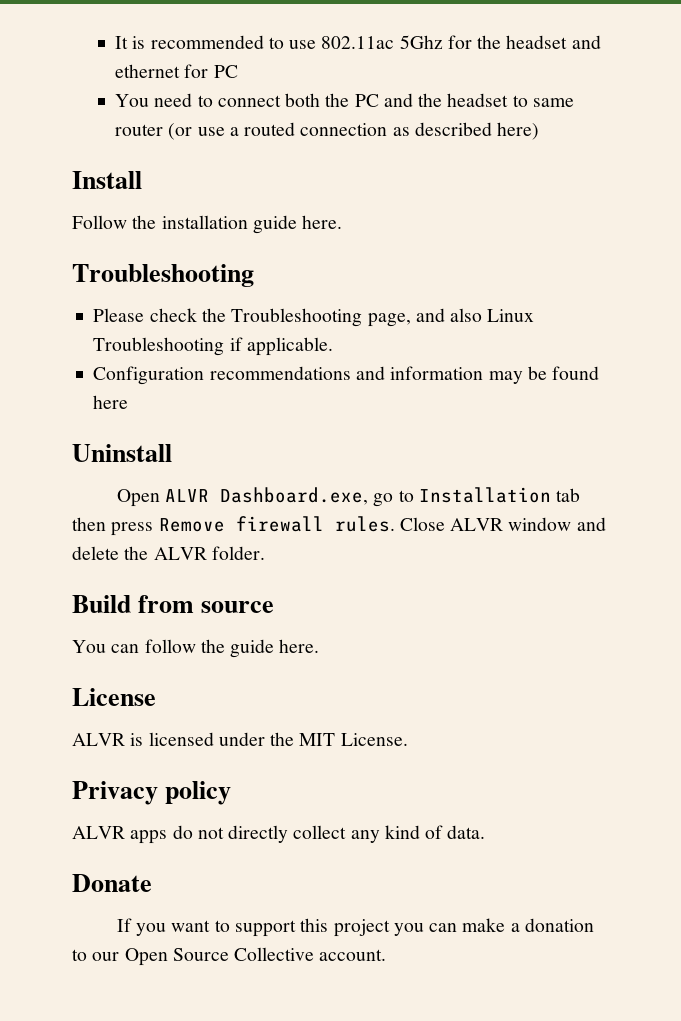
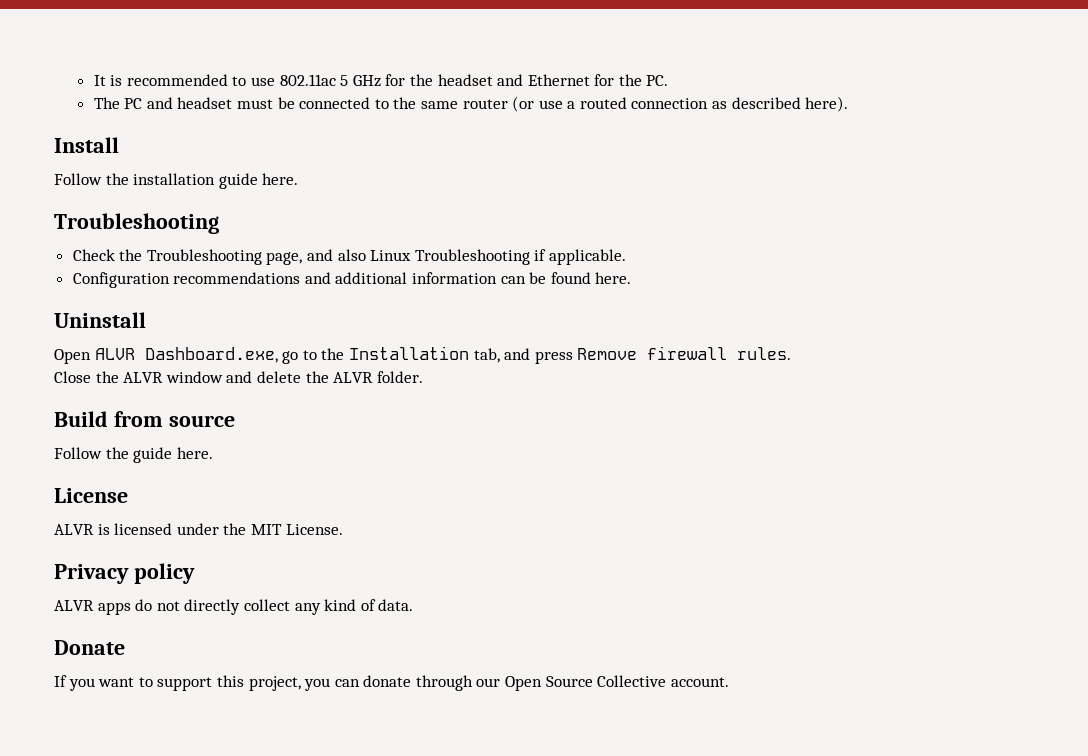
- It is recommended to use 802.11ac 5Ghz for the headset and ethernet for PC
- You need to connect both the PC and the headset to same router (or use a routed connection as described here)
+ It is recommended to use 802.11ac 5 GHz for the headset and Ethernet for the PC.
+ The PC and headset must be connected to the same router (or use a routed connection as described here).
- Please check the Troubleshooting page, and also Linux Troubleshooting if applicable.
+ Check the Troubleshooting page, and also Linux Troubleshooting if applicable.
- Configuration recommendations and information may be found here
+ Configuration recommendations and additional information can be found here.
- Open ALVR Dashboard.exe, go to Installation tab then press Remove firewall rules. Close ALVR window and delete the ALVR folder.
+ Open ALVR Dashboard.exe, go to the Installation tab, and press Remove firewall rules.
+ Close the ALVR window and delete the ALVR folder.
- You can follow the guide here.
+ Follow the guide here.
- If you want to support this project you can make a donation to our Open Source Collective account.
+ If you want to support this project, you can donate through our Open Source Collective account.

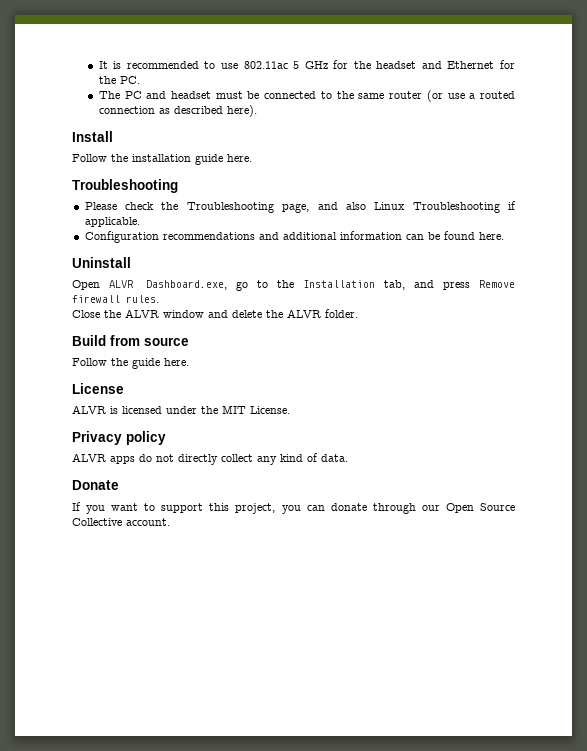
- Check the Troubleshooting page, and also Linux Troubleshooting if applicable.
+ Please check the Troubleshooting page, and also Linux Troubleshooting if applicable.

